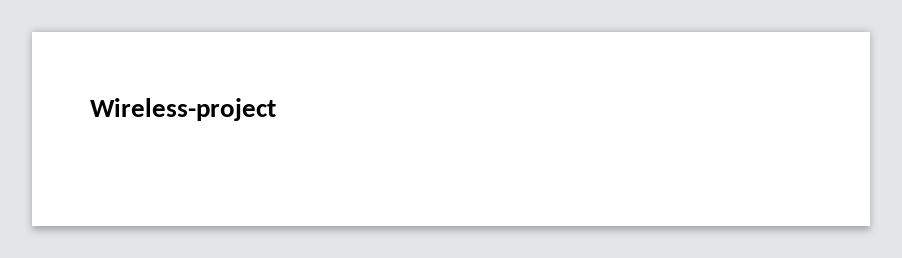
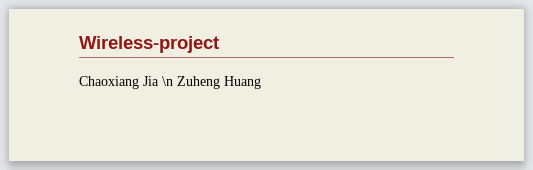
+ Chaoxiang Jia \n Zuheng Huang

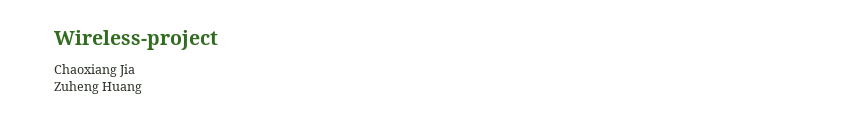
- Chaoxiang Jia \n Zuheng Huang
+ Chaoxiang Jia
+ Zuheng Huang

